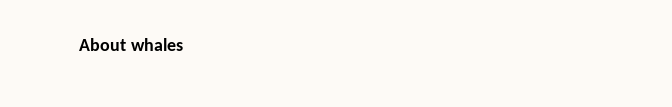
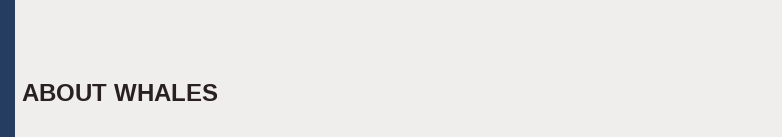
- About whales
+ ABOUT WHALES

